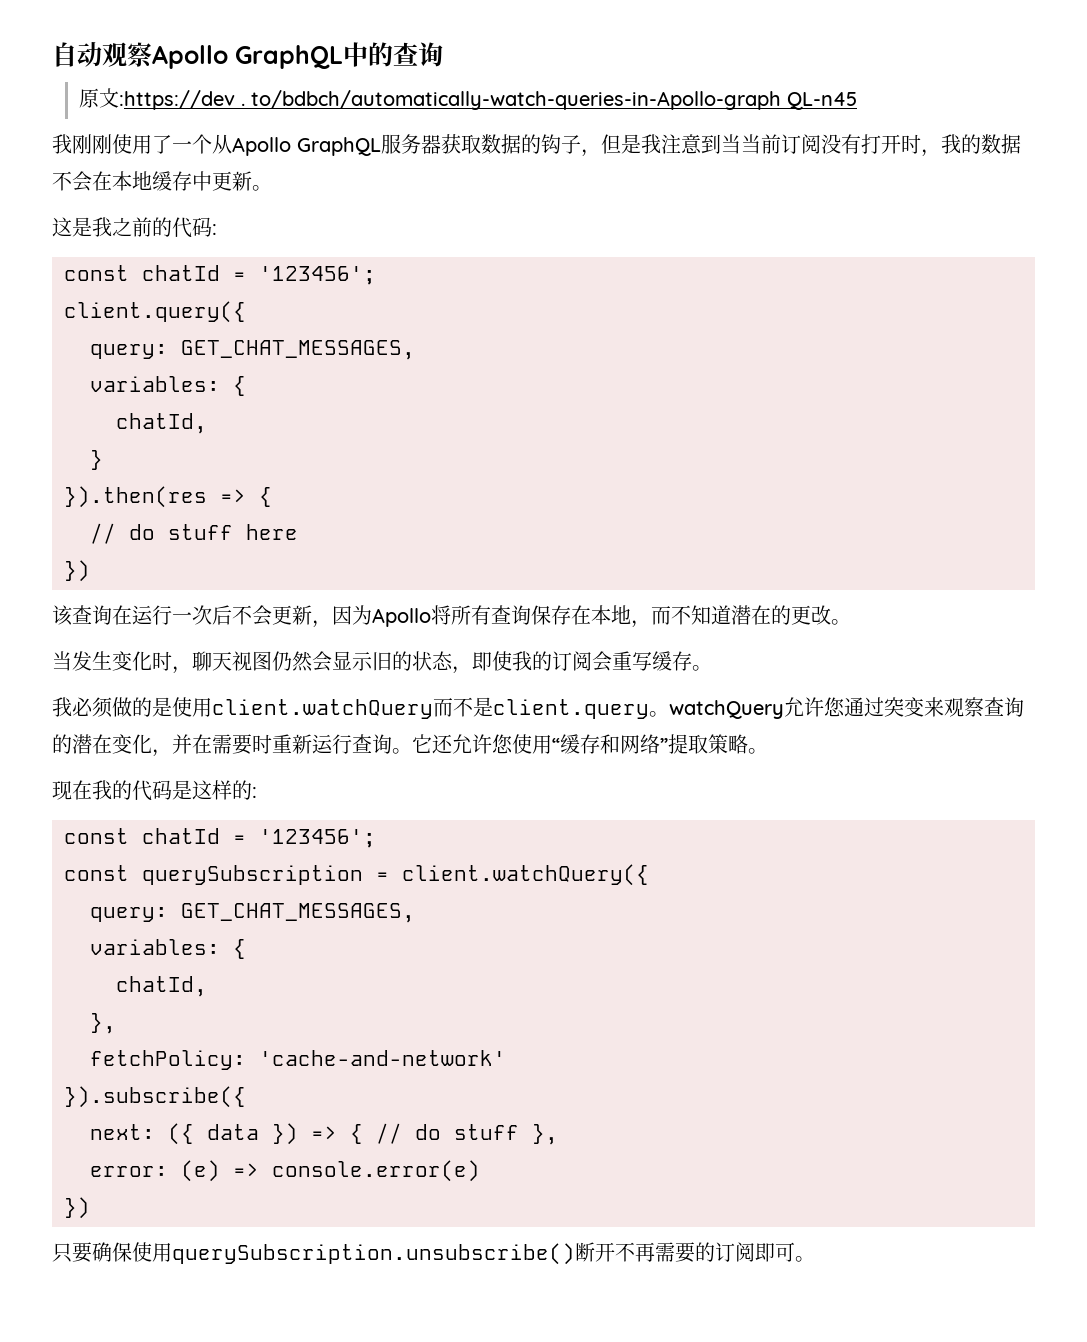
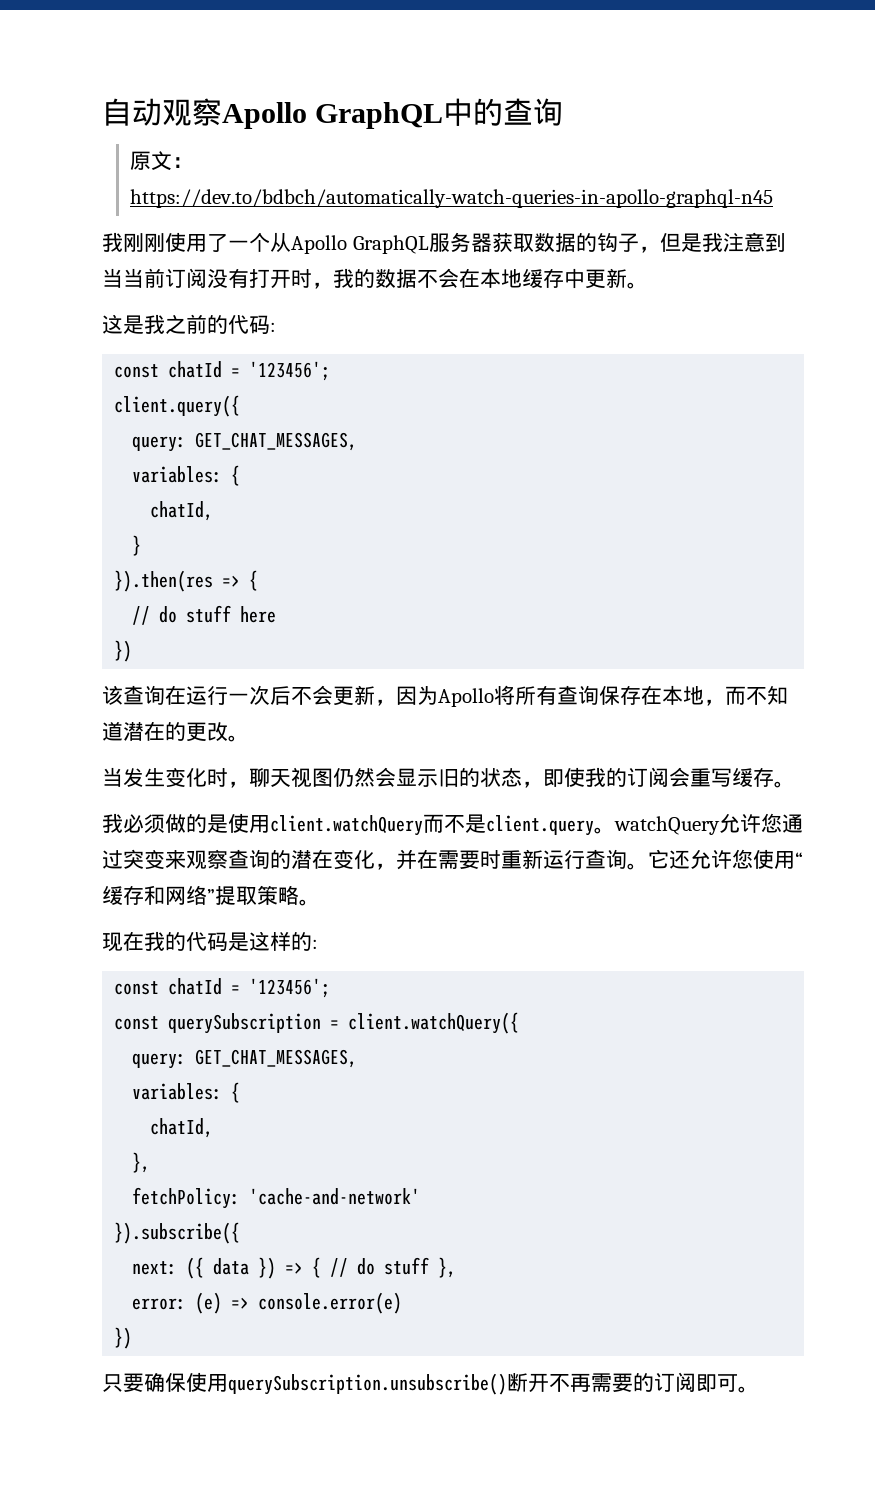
- 原文:https://dev . to/bdbch/automatically-watch-queries-in-Apollo-graph QL-n45
+ 原文：https://dev.to/bdbch/automatically-watch-queries-in-apollo-graphql-n45

